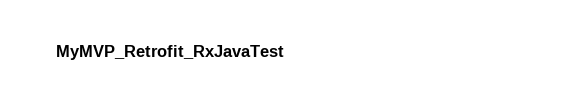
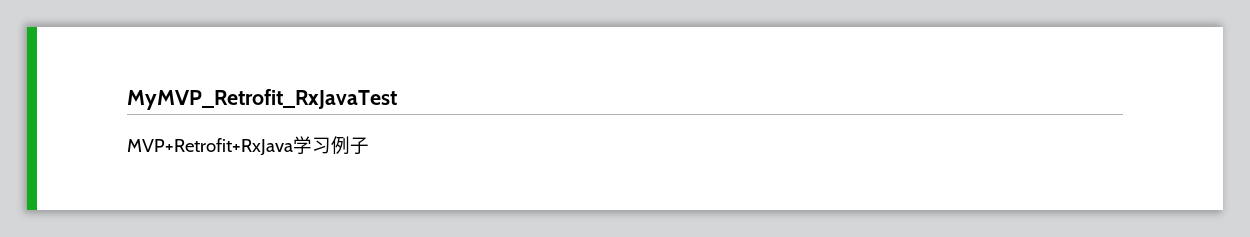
+ MVP+Retrofit+RxJava学习例子

